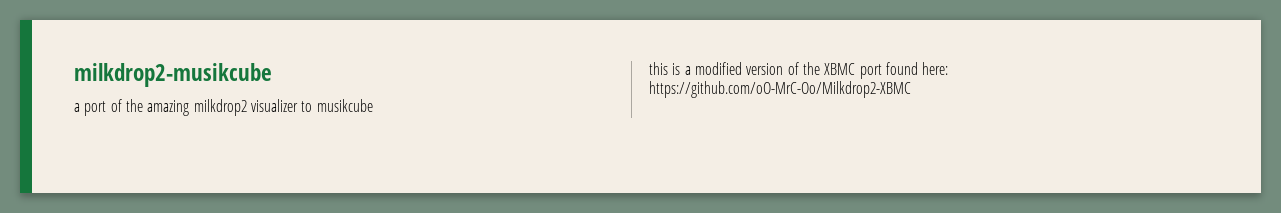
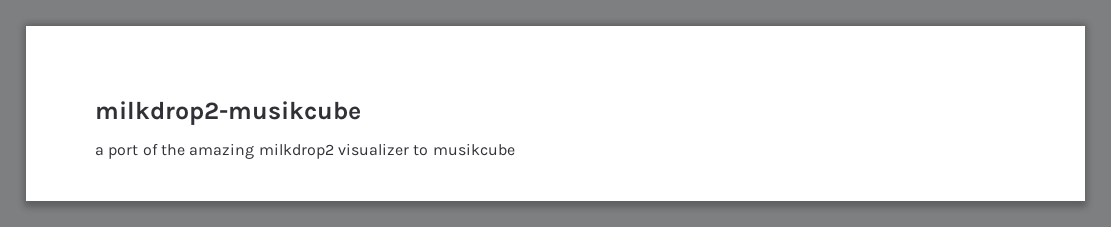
- this is a modified version of the XBMC port found here: https://github.com/oO-MrC-Oo/Milkdrop2-XBMC

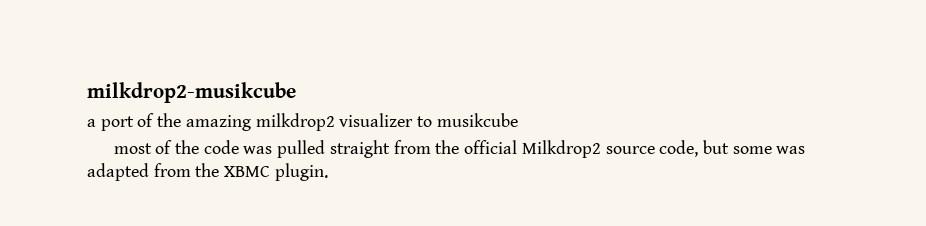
+ most of the code was pulled straight from the official Milkdrop2 source code, but some was adapted from the XBMC plugin.

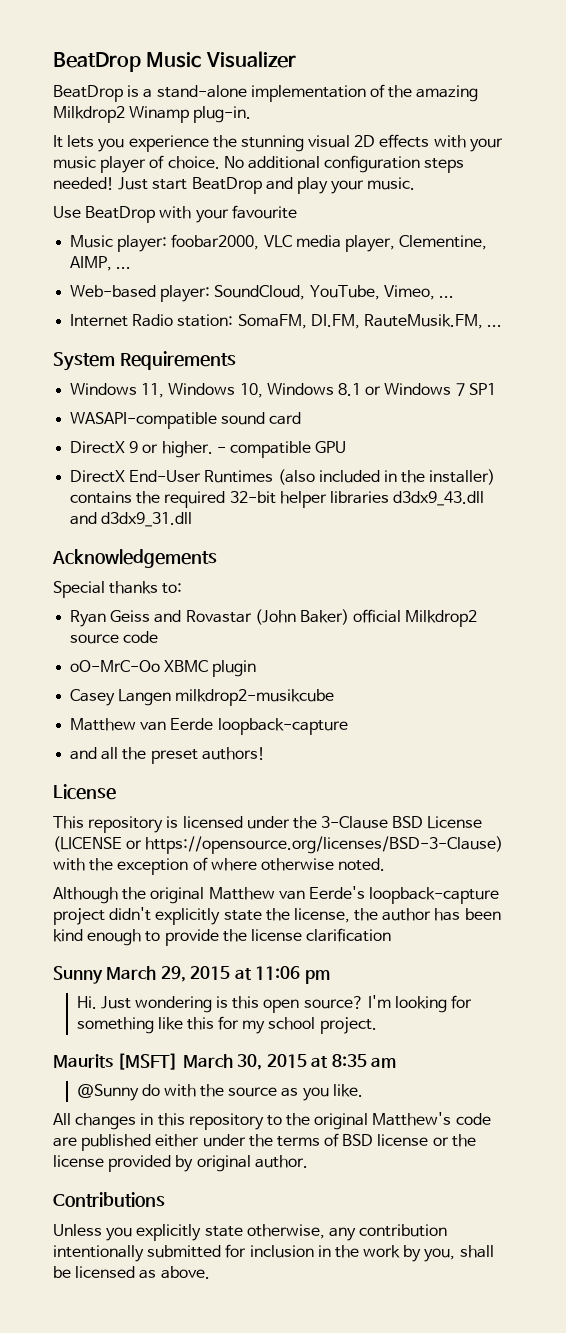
- milkdrop2-musikcube
- a port of the amazing milkdrop2 visualizer to musikcube
- most of the code was pulled straight from the official Milkdrop2 source code, but some was adapted from the XBMC plugin.
+ BeatDrop Music Visualizer
+ BeatDrop is a stand-alone implementation of the amazing Milkdrop2 Winamp plug-in.
+ It lets you experience the stunning visual 2D effects with your music player of choice. No additional configuration steps needed! Just start BeatDrop and play your music.
+ Use BeatDrop with your favourite
+ Music player: foobar2000, VLC media player, Clementine, AIMP, ...
+ Web-based player: SoundCloud, YouTube, Vimeo, ...
+ Internet Radio station: SomaFM, DI.FM, RauteMusik.FM, ...
+ System Requirements
+ Windows 11, Windows 10, Windows 8.1 or Windows 7 SP1
+ WASAPI-compatible sound card
+ DirectX 9 or higher. - compatible GPU
+ DirectX End-User Runtimes (also included in the installer) contains the required 32-bit helper libraries d3dx9_43.dll and d3dx9_31.dll
+ Acknowledgements
+ Special thanks to:
+ Ryan Geiss and Rovastar (John Baker) official Milkdrop2 source code
+ oO-MrC-Oo XBMC plugin
+ Casey Langen milkdrop2-musikcube
+ Matthew van Eerde loopback-capture
+ and all the preset authors!
+ License
+ This repository is licensed under the 3-Clause BSD License (LICENSE or https://opensource.org/licenses/BSD-3-Clause) with the exception of where otherwise noted.
+ Although the original Matthew van Eerde's loopback-capture project didn't explicitly state the license, the author has been kind enough to provide the license clarification
+ Sunny March 29, 2015 at 11:06 pm
+ Hi. Just wondering is this open source? I'm looking for something like this for my school project.
+ Maurits [MSFT] March 30, 2015 at 8:35 am
+ @Sunny do with the source as you like.
+ All changes in this repository to the original Matthew's code are published either under the terms of BSD license or the license provided by original author.
+ Contributions
+ Unless you explicitly state otherwise, any contribution intentionally submitted for inclusion in the work by you, shall be licensed as above.

